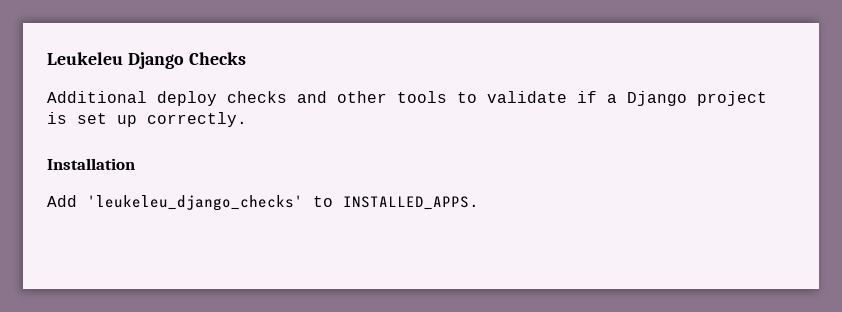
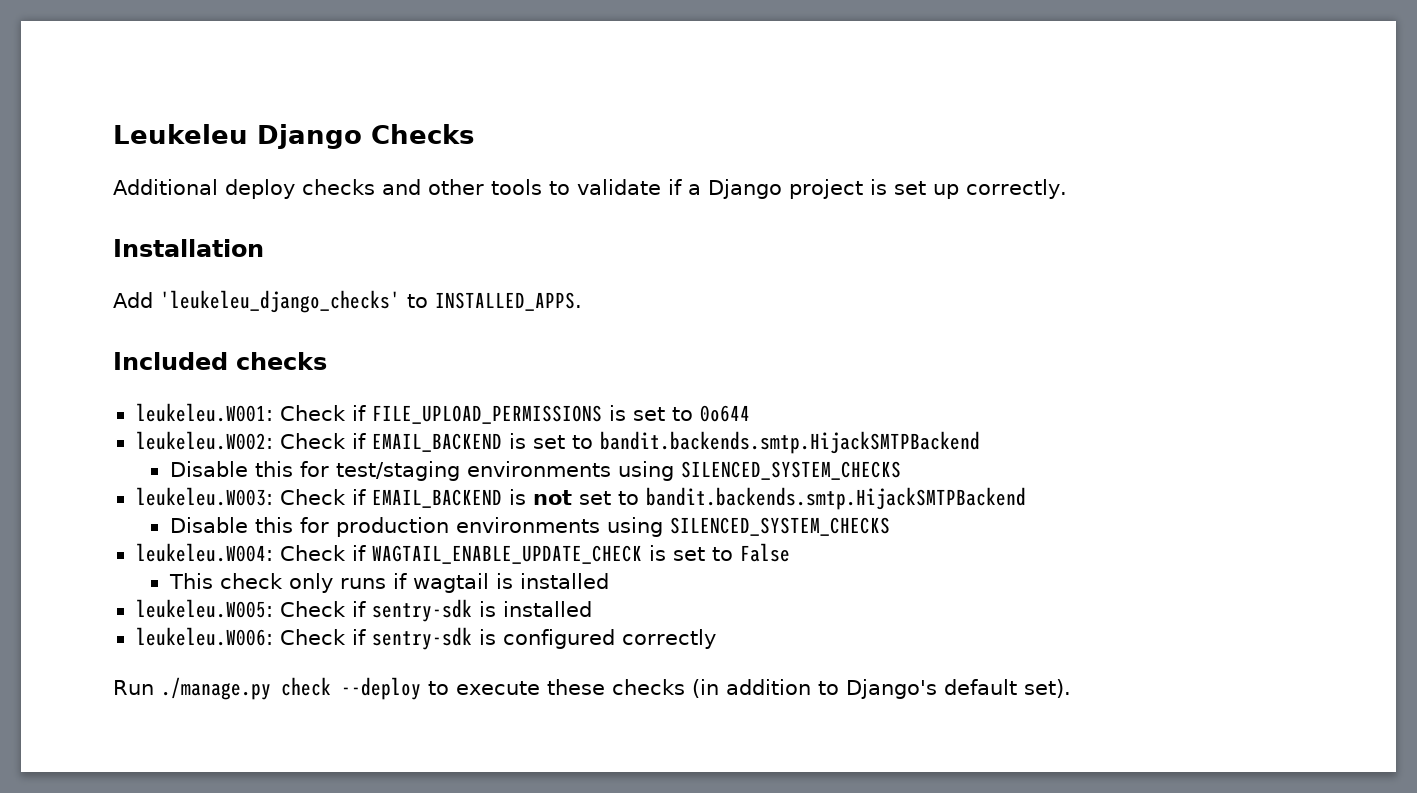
+ Included checks
+ leukeleu.W001: Check if FILE_UPLOAD_PERMISSIONS is set to 0o644
+ leukeleu.W002: Check if EMAIL_BACKEND is set to bandit.backends.smtp.HijackSMTPBackend
+ Disable this for test/staging environments using SILENCED_SYSTEM_CHECKS
+ leukeleu.W003: Check if EMAIL_BACKEND is not set to bandit.backends.smtp.HijackSMTPBackend
+ Disable this for production environments using SILENCED_SYSTEM_CHECKS
+ leukeleu.W004: Check if WAGTAIL_ENABLE_UPDATE_CHECK is set to False
+ This check only runs if wagtail is installed
+ leukeleu.W005: Check if sentry-sdk is installed
+ leukeleu.W006: Check if sentry-sdk is configured correctly
+ Run ./manage.py check --deploy to execute these checks (in addition to Django's default set).

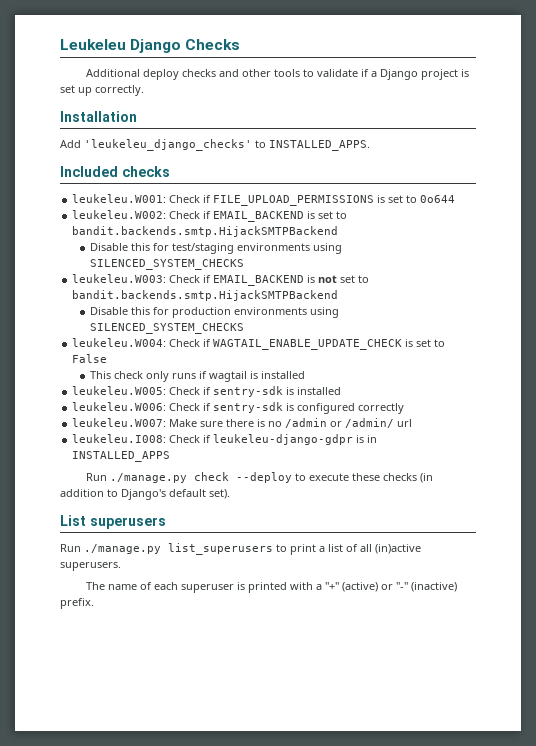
+ leukeleu.W007: Make sure there is no /admin or /admin/ url
+ leukeleu.I008: Check if leukeleu-django-gdpr is in INSTALLED_APPS
+ List superusers
+ Run ./manage.py list_superusers to print a list of all (in)active superusers.
+ The name of each superuser is printed with a "+" (active) or "-" (inactive) prefix.

